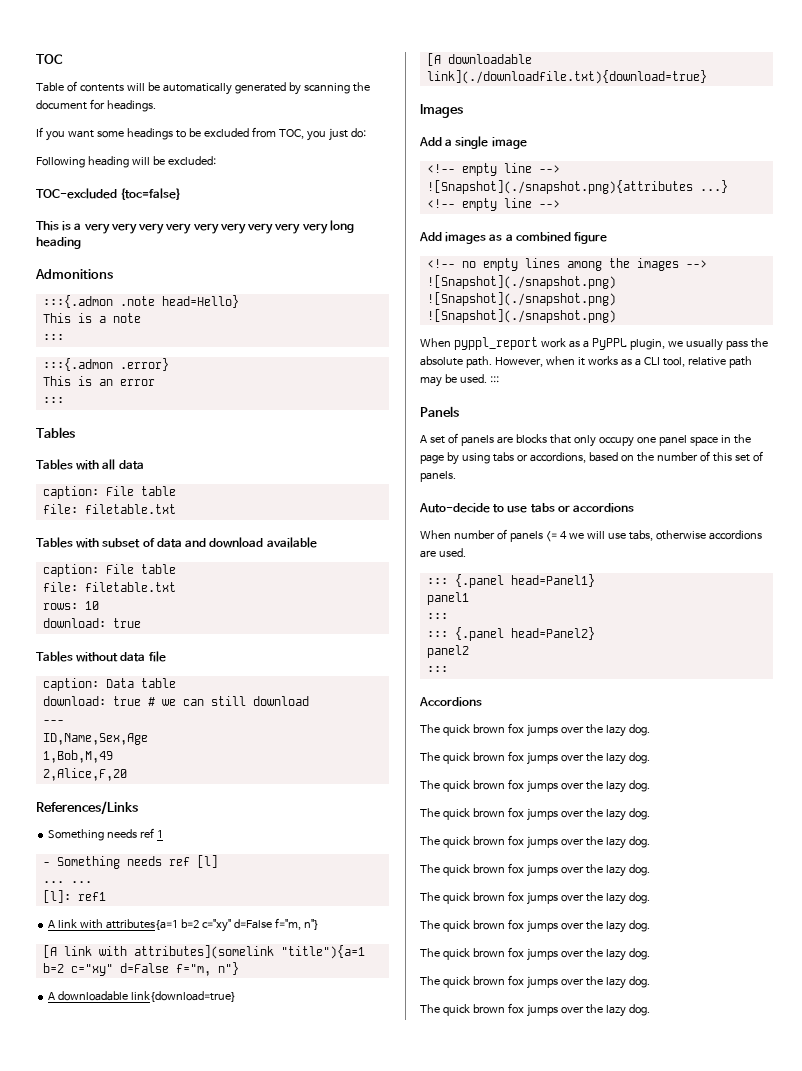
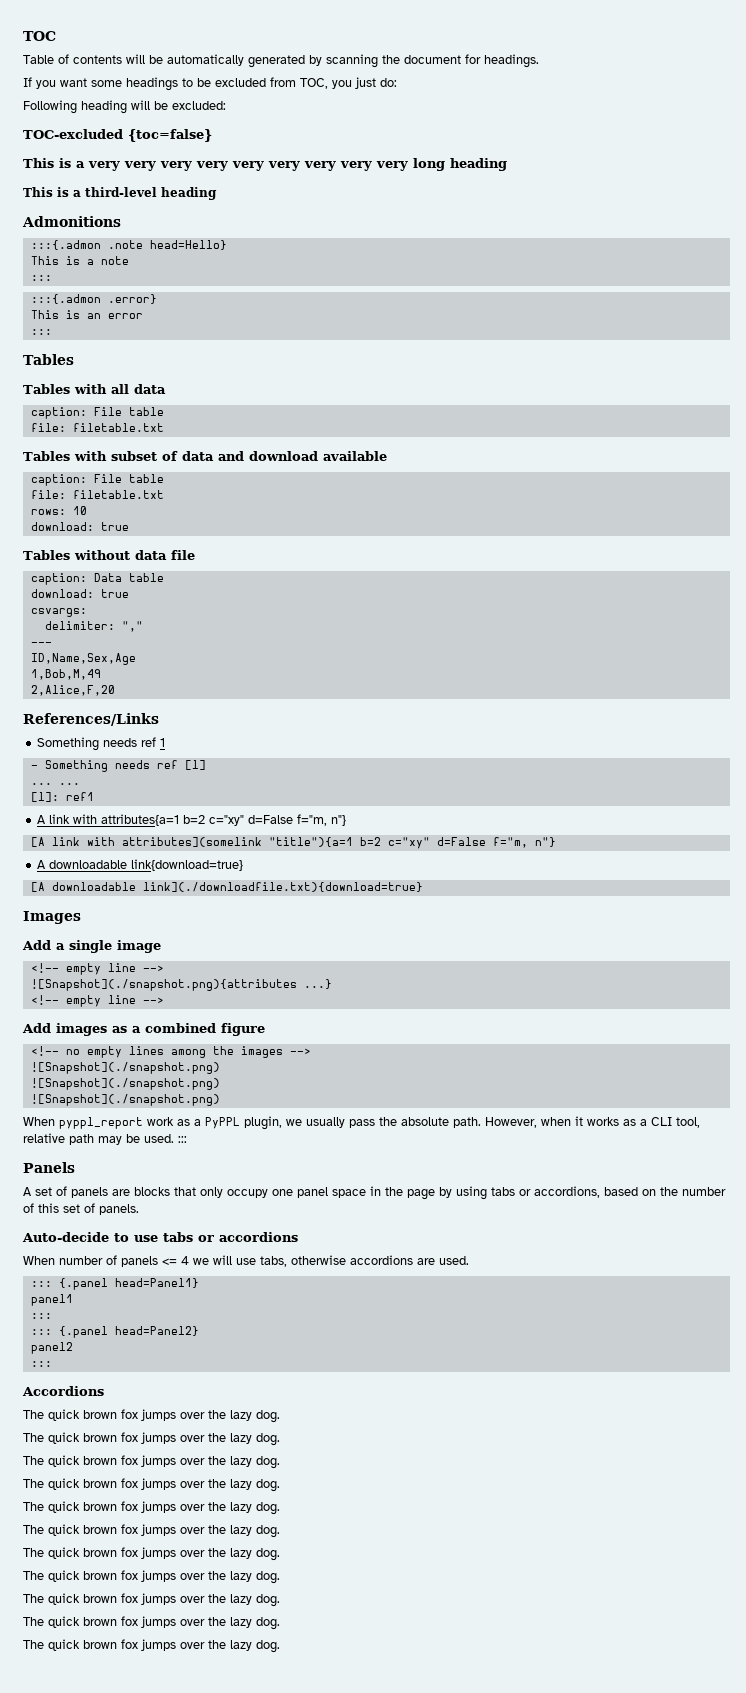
+ This is a third-level heading
  caption: Data table
- download: true # we can still download
+ download: true
+ csvargs:
+ delimiter: ","

